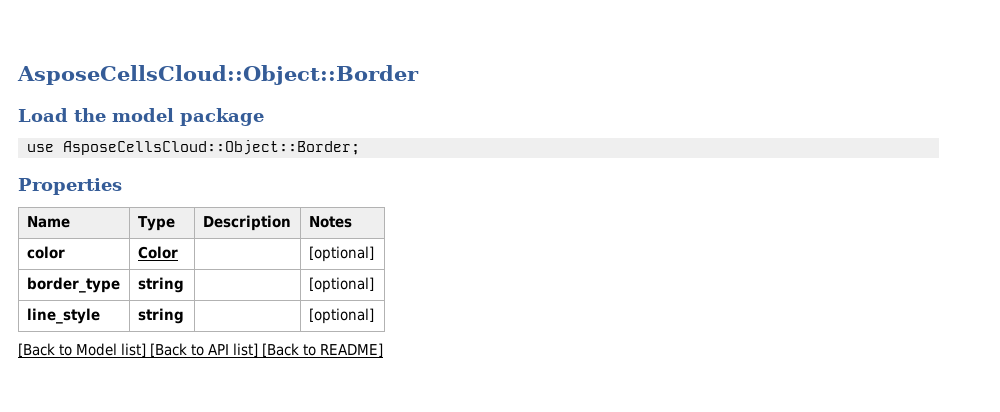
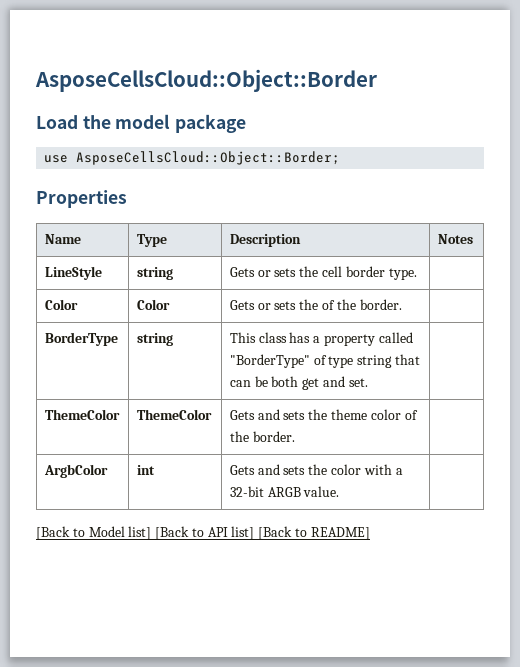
- color | Color | | [optional]
- border_type | string | | [optional]
- line_style | string | | [optional]
+ LineStyle | string | Gets or sets the cell border type. |
+ Color | Color | Gets or sets the of the border. |
+ BorderType | string | This class has a property called "BorderType" of type string that can be both get and set. |
+ ThemeColor | ThemeColor | Gets and sets the theme color of the border. |
+ ArgbColor | int | Gets and sets the color with a 32-bit ARGB value. |

